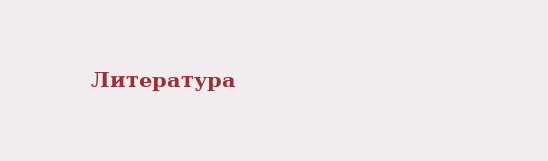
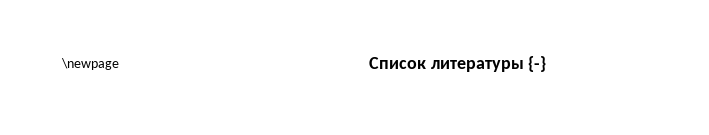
- Литература
+ \newpage
+ Список литературы {-}

